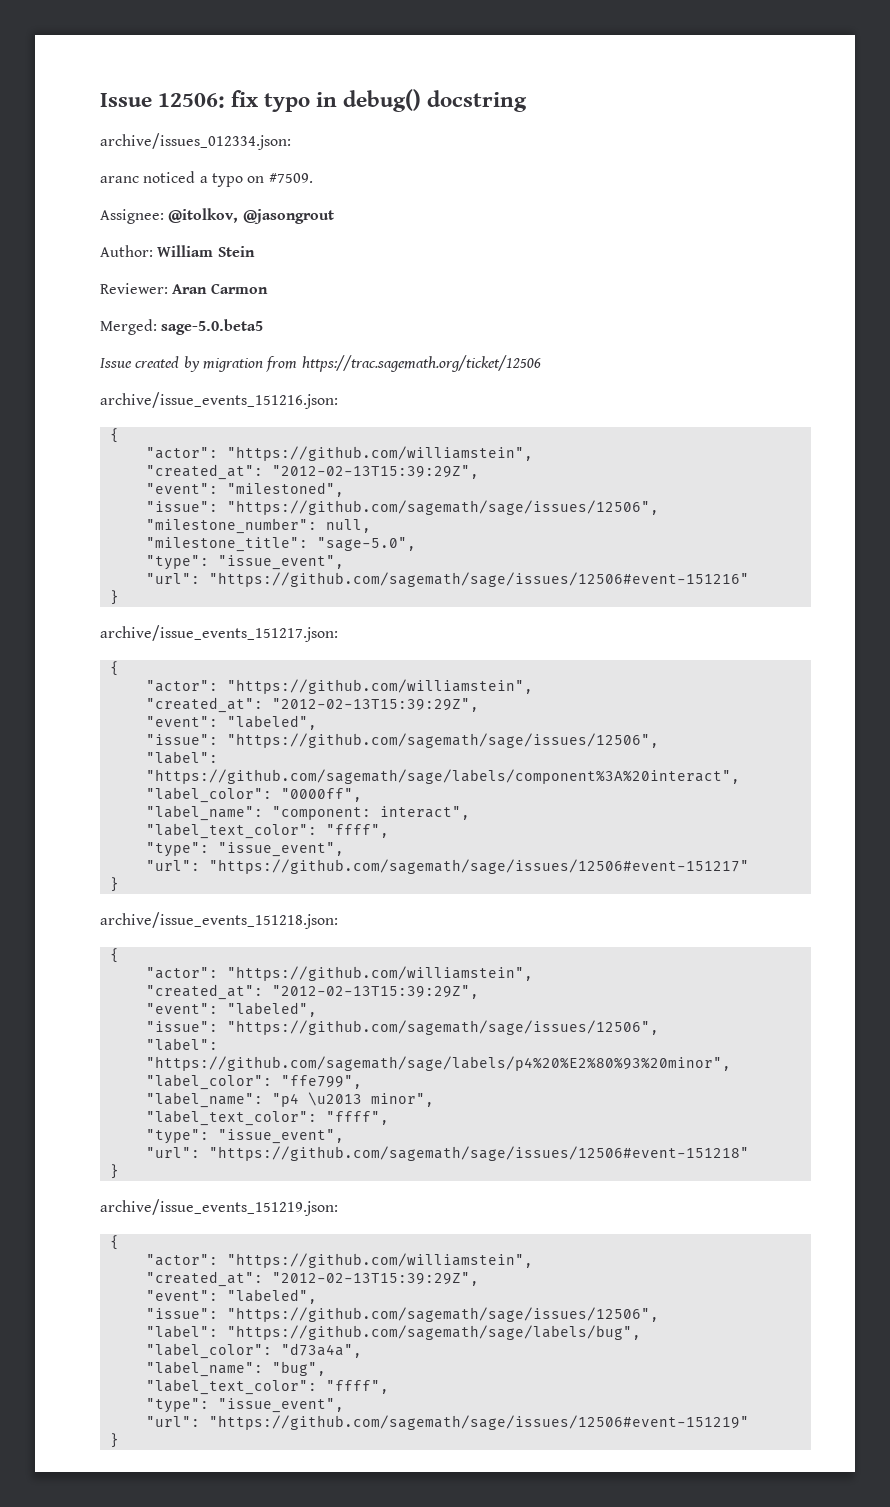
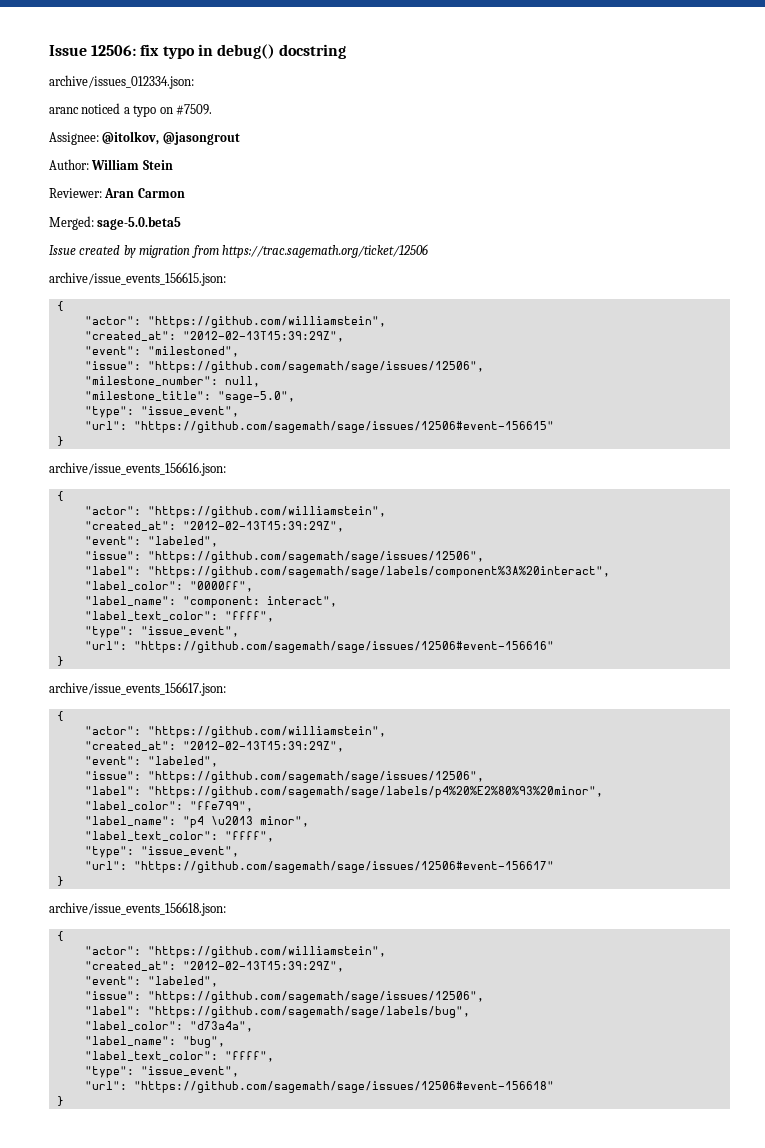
- archive/issue_events_151216.json:
+ archive/issue_events_156615.json:
- "url": "https://github.com/sagemath/sage/issues/12506#event-151216"
+ "url": "https://github.com/sagemath/sage/issues/12506#event-156615"
  }
- archive/issue_events_151217.json:
+ archive/issue_events_156616.json:
- "url": "https://github.com/sagemath/sage/issues/12506#event-151217"
+ "url": "https://github.com/sagemath/sage/issues/12506#event-156616"
  }
- archive/issue_events_151218.json:
+ archive/issue_events_156617.json:
- "url": "https://github.com/sagemath/sage/issues/12506#event-151218"
+ "url": "https://github.com/sagemath/sage/issues/12506#event-156617"
  }
- archive/issue_events_151219.json:
+ archive/issue_events_156618.json:
- "url": "https://github.com/sagemath/sage/issues/12506#event-151219"
+ "url": "https://github.com/sagemath/sage/issues/12506#event-156618"

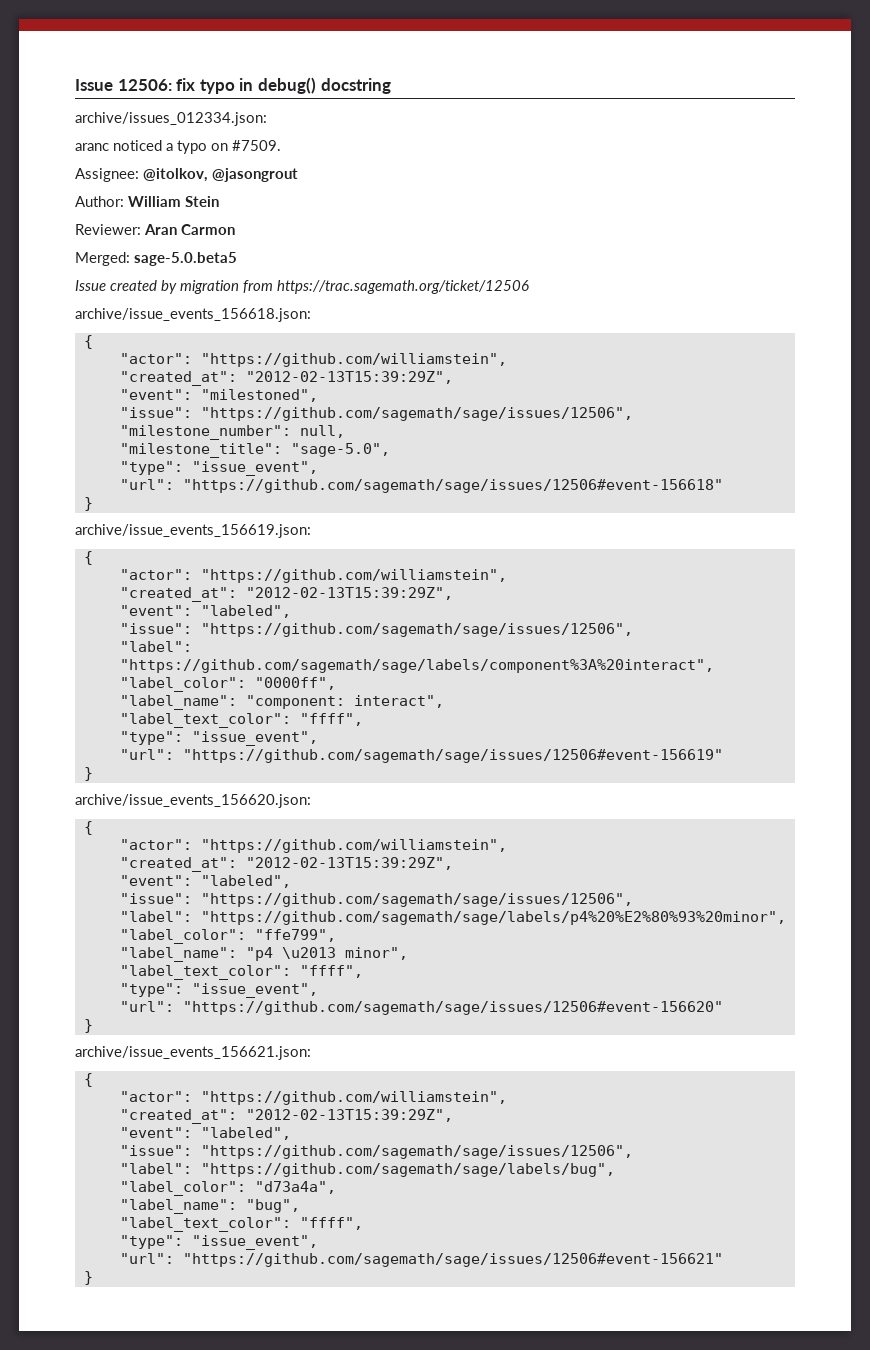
- archive/issue_events_156615.json:
+ archive/issue_events_156618.json:
- "url": "https://github.com/sagemath/sage/issues/12506#event-156615"
+ "url": "https://github.com/sagemath/sage/issues/12506#event-156618"
  }
- archive/issue_events_156616.json:
+ archive/issue_events_156619.json:
- "url": "https://github.com/sagemath/sage/issues/12506#event-156616"
+ "url": "https://github.com/sagemath/sage/issues/12506#event-156619"
  }
- archive/issue_events_156617.json:
+ archive/issue_events_156620.json:
- "url": "https://github.com/sagemath/sage/issues/12506#event-156617"
+ "url": "https://github.com/sagemath/sage/issues/12506#event-156620"
  }
- archive/issue_events_156618.json:
+ archive/issue_events_156621.json:
- "url": "https://github.com/sagemath/sage/issues/12506#event-156618"
+ "url": "https://github.com/sagemath/sage/issues/12506#event-156621"

